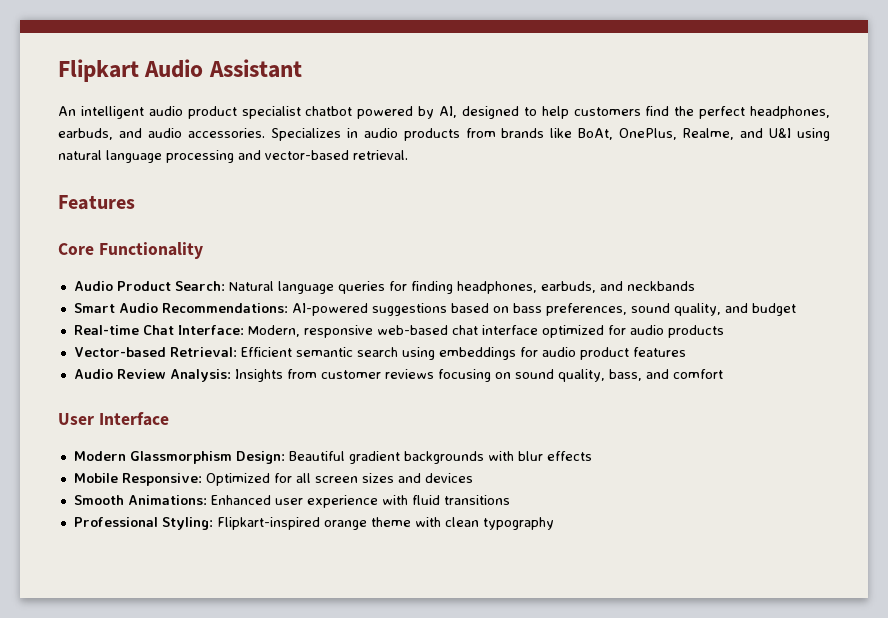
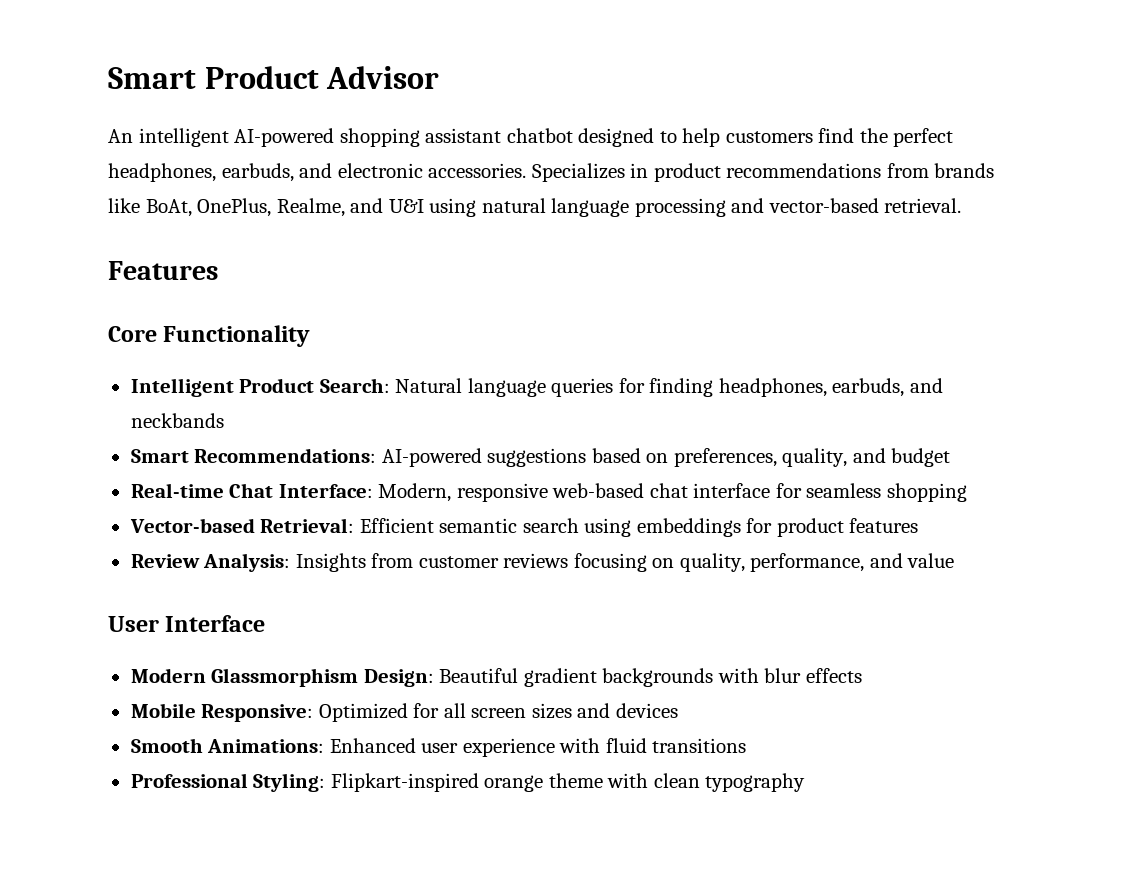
- Flipkart Audio Assistant
+ Smart Product Advisor
- An intelligent audio product specialist chatbot powered by AI, designed to help customers find the perfect headphones, earbuds, and audio accessories.
+ An intelligent AI-powered shopping assistant chatbot designed to help customers find the perfect headphones, earbuds, and electronic accessories.
- Specializes in audio products from brands like BoAt, OnePlus, Realme, and U&I using natural language processing and vector-based retrieval.
+ Specializes in product recommendations from brands like BoAt, OnePlus, Realme, and U&I using natural language processing and vector-based retrieval.
- Audio Product Search: Natural language queries for finding headphones, earbuds, and neckbands
+ Intelligent Product Search: Natural language queries for finding headphones, earbuds, and neckbands
- Smart Audio Recommendations: AI-powered suggestions based on bass preferences, sound quality, and budget
+ Smart Recommendations: AI-powered suggestions based on preferences, quality, and budget
- Real-time Chat Interface: Modern, responsive web-based chat interface optimized for audio products
+ Real-time Chat Interface: Modern, responsive web-based chat interface for seamless shopping
- Vector-based Retrieval: Efficient semantic search using embeddings for audio product features
+ Vector-based Retrieval: Efficient semantic search using embeddings for product features
- Audio Review Analysis: Insights from customer reviews focusing on sound quality, bass, and comfort
+ Review Analysis: Insights from customer reviews focusing on quality, performance, and value

